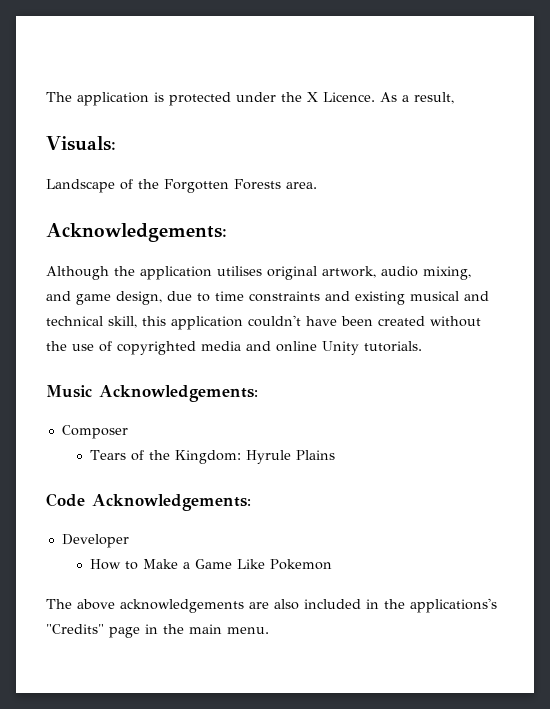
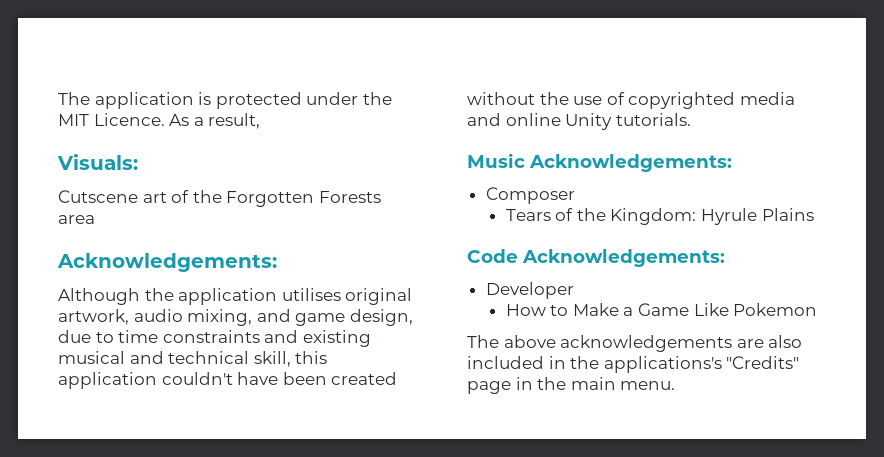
- The application is protected under the X Licence.
+ The application is protected under the MIT Licence.
- Landscape of the Forgotten Forests area.
+ Cutscene art of the Forgotten Forests area

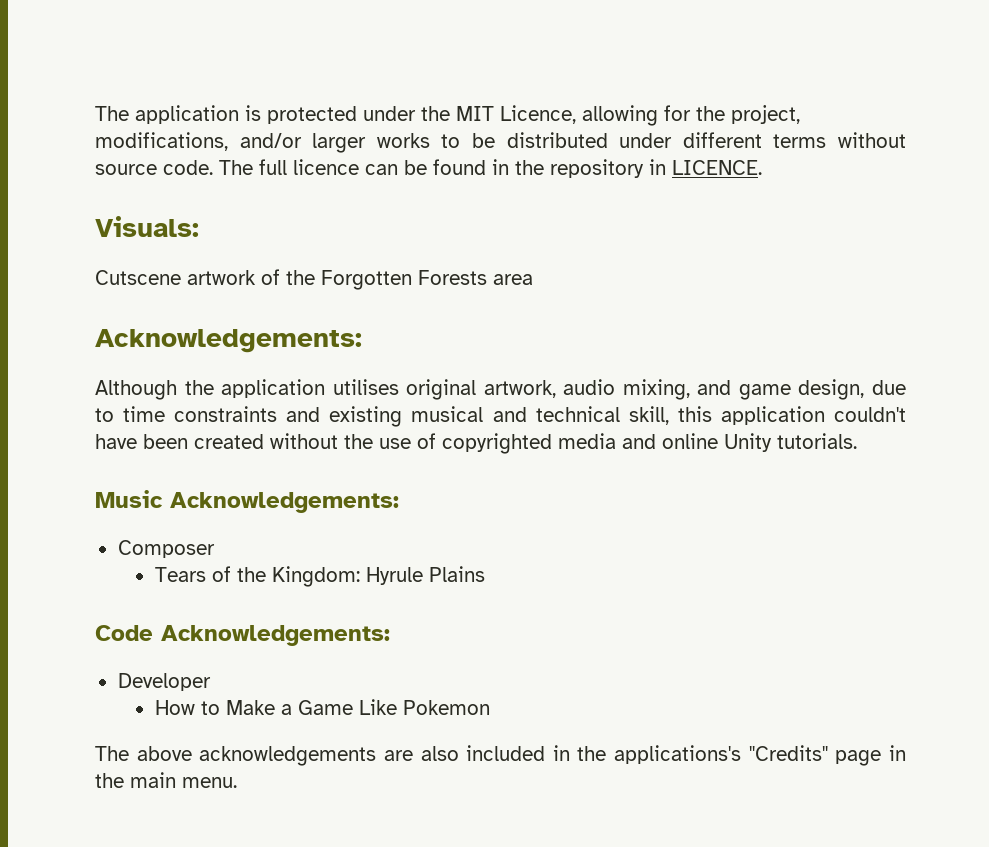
- The application is protected under the MIT Licence. As a result,
+ The application is protected under the MIT Licence, allowing for the project, modifications, and/or larger works to be distributed under different terms without source code. The full licence can be found in the repository in LICENCE.
- Cutscene art of the Forgotten Forests area
+ Cutscene artwork of the Forgotten Forests area

